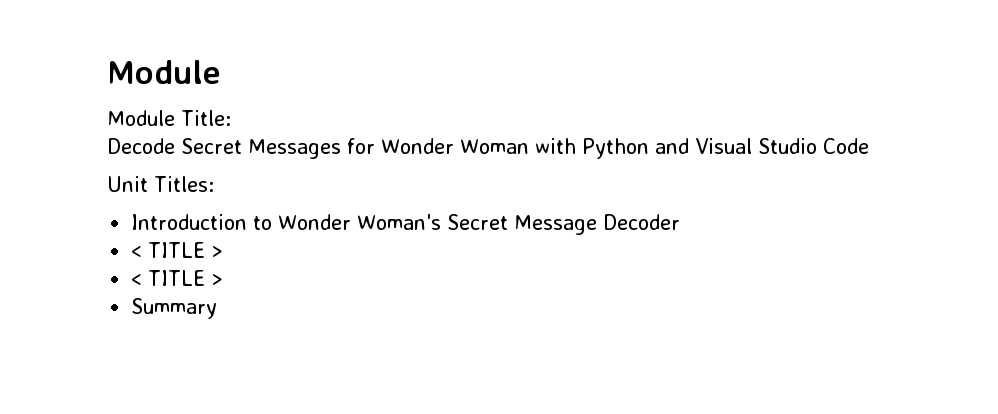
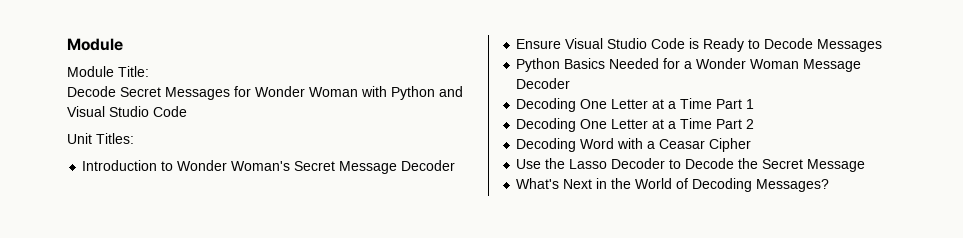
  Introduction to Wonder Woman's Secret Message Decoder
- < TITLE >
- < TITLE >
- Summary
+ Ensure Visual Studio Code is Ready to Decode Messages
+ Python Basics Needed for a Wonder Woman Message Decoder
+ Decoding One Letter at a Time Part 1
+ Decoding One Letter at a Time Part 2
+ Decoding Word with a Ceasar Cipher
+ Use the Lasso Decoder to Decode the Secret Message
+ What's Next in the World of Decoding Messages?

